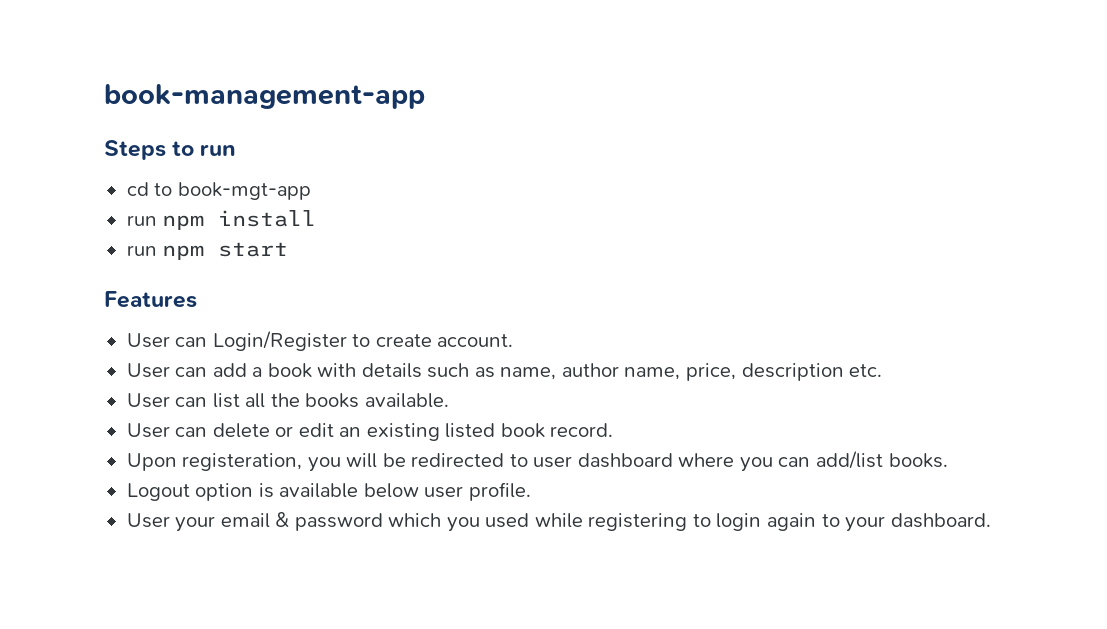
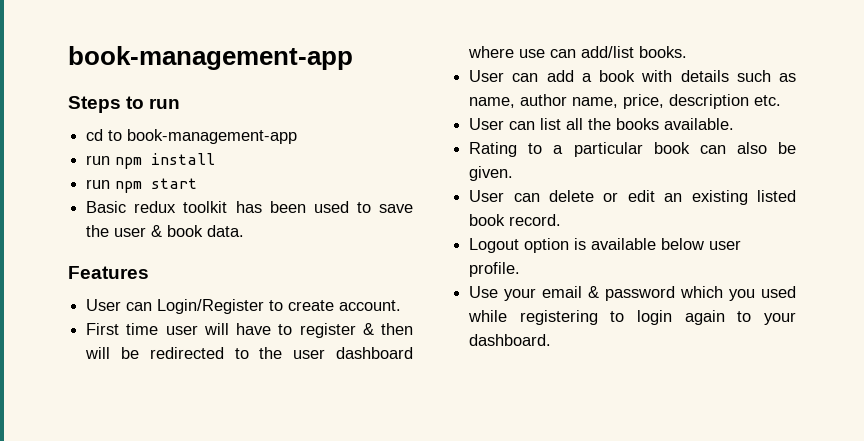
- cd to book-mgt-app
+ cd to book-management-app
+ Basic redux toolkit has been used to save the user & book data.
+ First time user will have to register & then will be redirected to the user dashboard where use can add/list books.
+ Rating to a particular book can also be given.
- Upon registeration, you will be redirected to user dashboard where you can add/list books.
- User your email & password which you used while registering to login again to your dashboard.
+ Use your email & password which you used while registering to login again to your dashboard.

